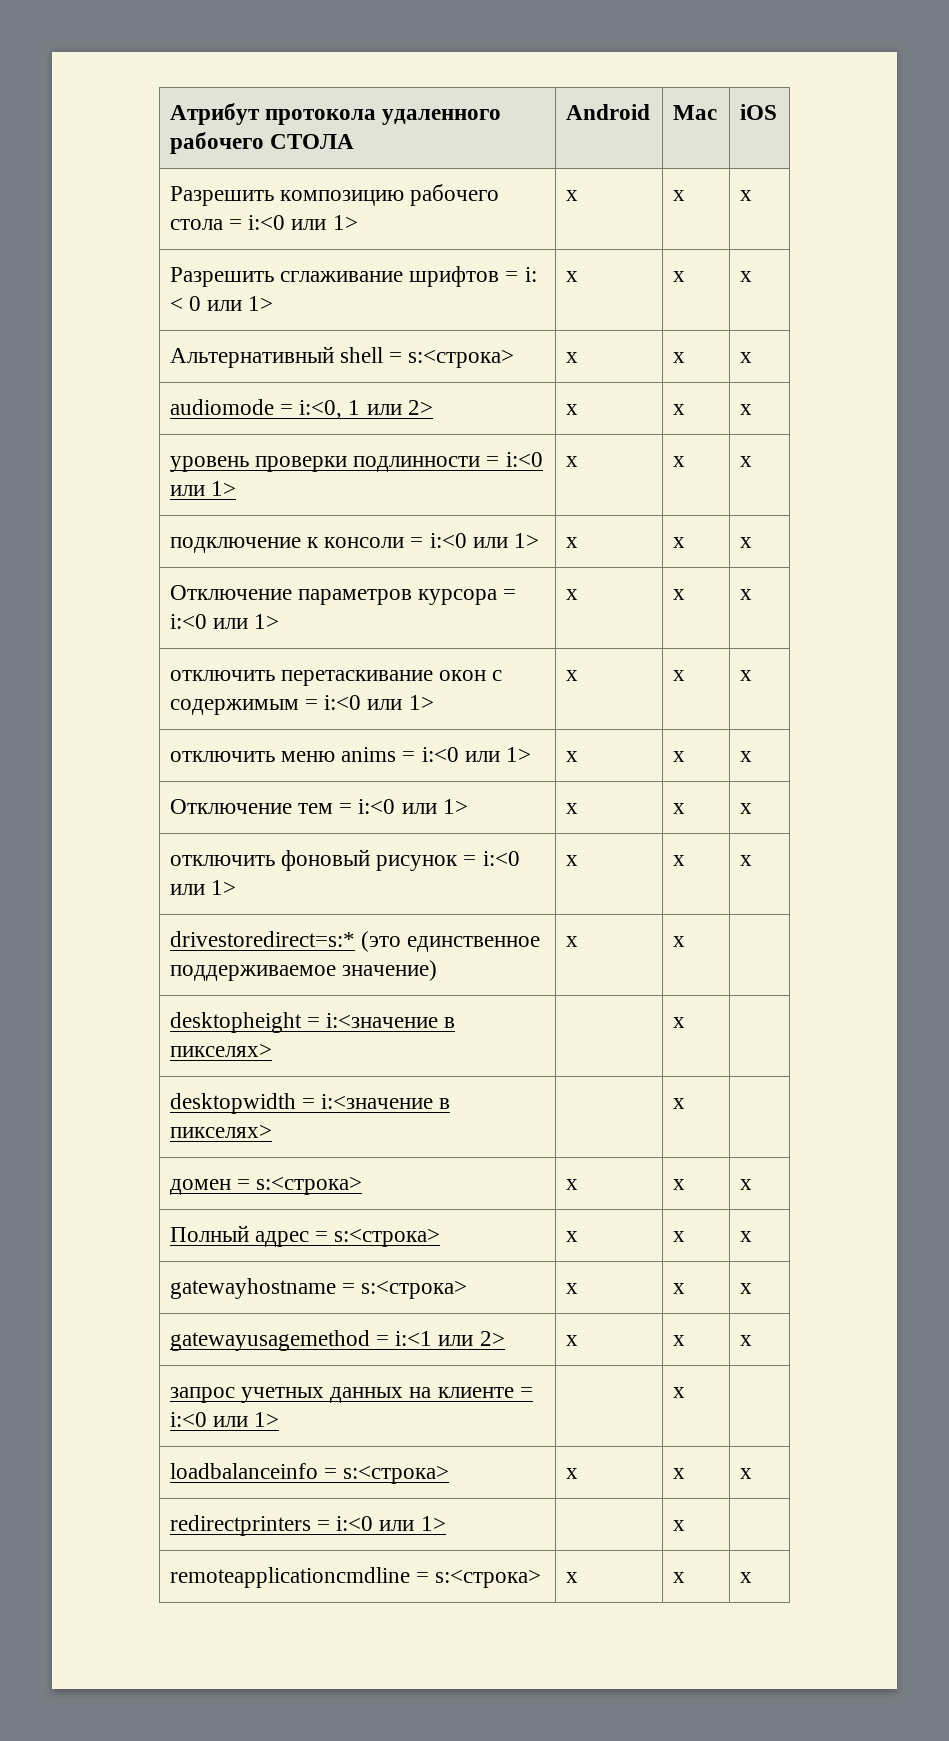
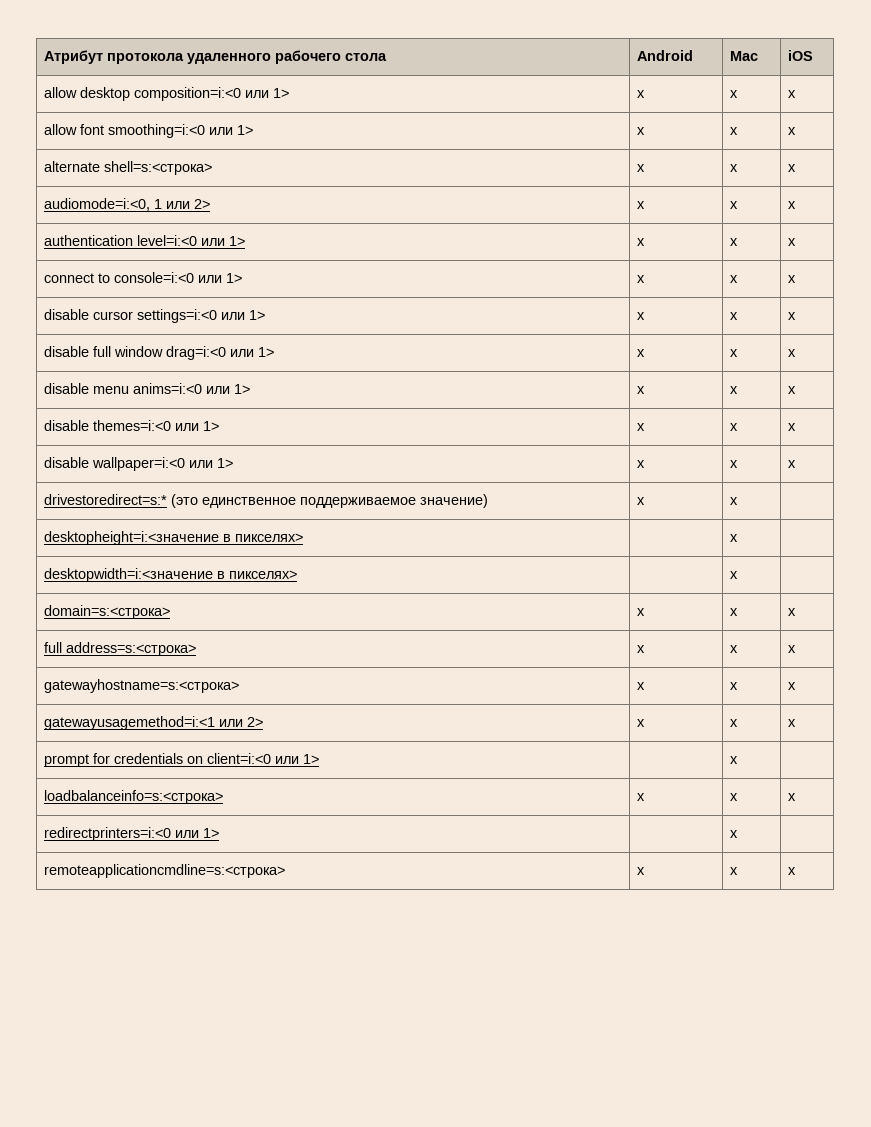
- Атрибут протокола удаленного рабочего СТОЛА | Android | Mac | iOS
+ Атрибут протокола удаленного рабочего стола | Android | Mac | iOS
- Разрешить композицию рабочего стола = i:<0 или 1> | x | x | x
- Разрешить сглаживание шрифтов = i: < 0 или 1> | x | x | x
- Альтернативный shell = s:<строка> | x | x | x
- audiomode = i:<0, 1 или 2> | x | x | x
+ allow desktop composition=i:<0 или 1> | x | x | x
+ allow font smoothing=i:<0 или 1> | x | x | x
+ alternate shell=s:<строка> | x | x | x
+ audiomode=i:<0, 1 или 2> | x | x | x
- уровень проверки подлинности = i:<0 или 1> | x | x | x
- подключение к консоли = i:<0 или 1> | x | x | x
- Отключение параметров курсора = i:<0 или 1> | x | x | x
- отключить перетаскивание окон с содержимым = i:<0 или 1> | x | x | x
- отключить меню anims = i:<0 или 1> | x | x | x
- Отключение тем = i:<0 или 1> | x | x | x
- отключить фоновый рисунок = i:<0 или 1> | x | x | x
+ authentication level=i:<0 или 1> | x | x | x
+ connect to console=i:<0 или 1> | x | x | x
+ disable cursor settings=i:<0 или 1> | x | x | x
+ disable full window drag=i:<0 или 1> | x | x | x
+ disable menu anims=i:<0 или 1> | x | x | x
+ disable themes=i:<0 или 1> | x | x | x
+ disable wallpaper=i:<0 или 1> | x | x | x
- desktopheight = i:<значение в пикселях> | | x |
- desktopwidth = i:<значение в пикселях> | | x |
- домен = s:<строка> | x | x | x
- Полный адрес = s:<строка> | x | x | x
- gatewayhostname = s:<строка> | x | x | x
- gatewayusagemethod = i:<1 или 2> | x | x | x
- запрос учетных данных на клиенте = i:<0 или 1> | | x |
- loadbalanceinfo = s:<строка> | x | x | x
- redirectprinters = i:<0 или 1> | | x |
- remoteapplicationcmdline = s:<строка> | x | x | x
+ desktopheight=i:<значение в пикселях> | | x |
+ desktopwidth=i:<значение в пикселях> | | x |
+ domain=s:<строка> | x | x | x
+ full address=s:<строка> | x | x | x
+ gatewayhostname=s:<строка> | x | x | x
+ gatewayusagemethod=i:<1 или 2> | x | x | x
+ prompt for credentials on client=i:<0 или 1> | | x |
+ loadbalanceinfo=s:<строка> | x | x | x
+ redirectprinters=i:<0 или 1> | | x |
+ remoteapplicationcmdline=s:<строка> | x | x | x

